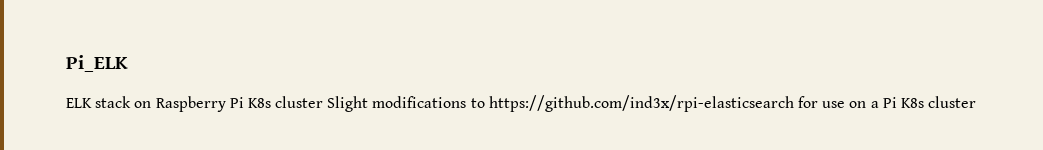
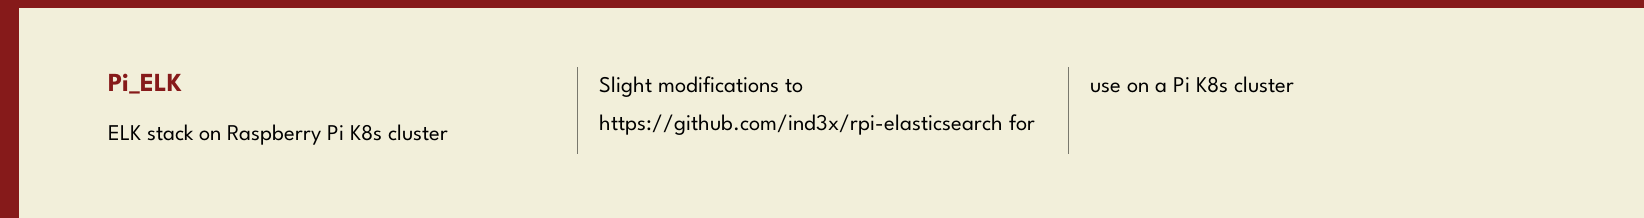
- ELK stack on Raspberry Pi K8s cluster Slight modifications to https://github.com/ind3x/rpi-elasticsearch for use on a Pi K8s cluster
+ ELK stack on Raspberry Pi K8s cluster
+ Slight modifications to https://github.com/ind3x/rpi-elasticsearch for use on a Pi K8s cluster

